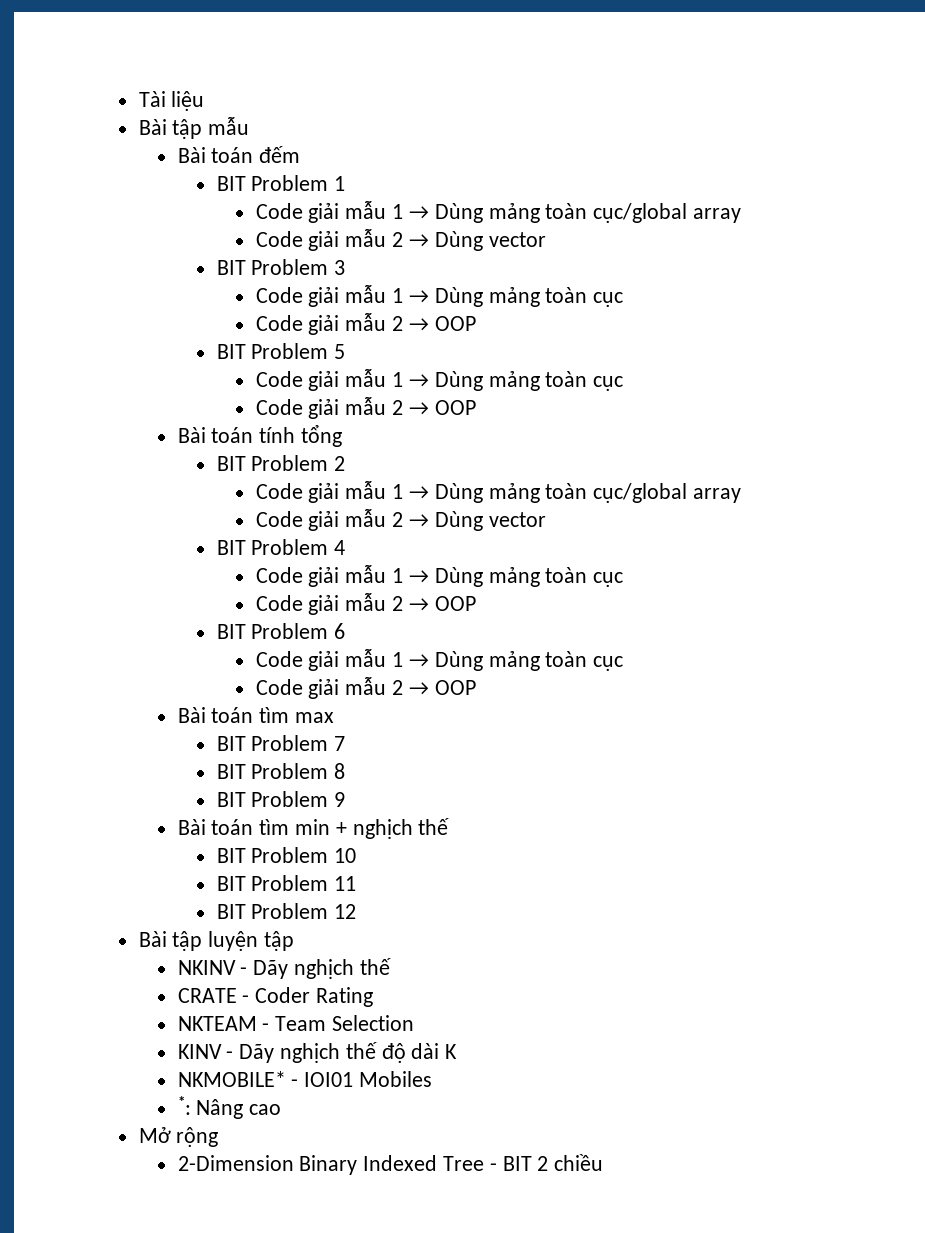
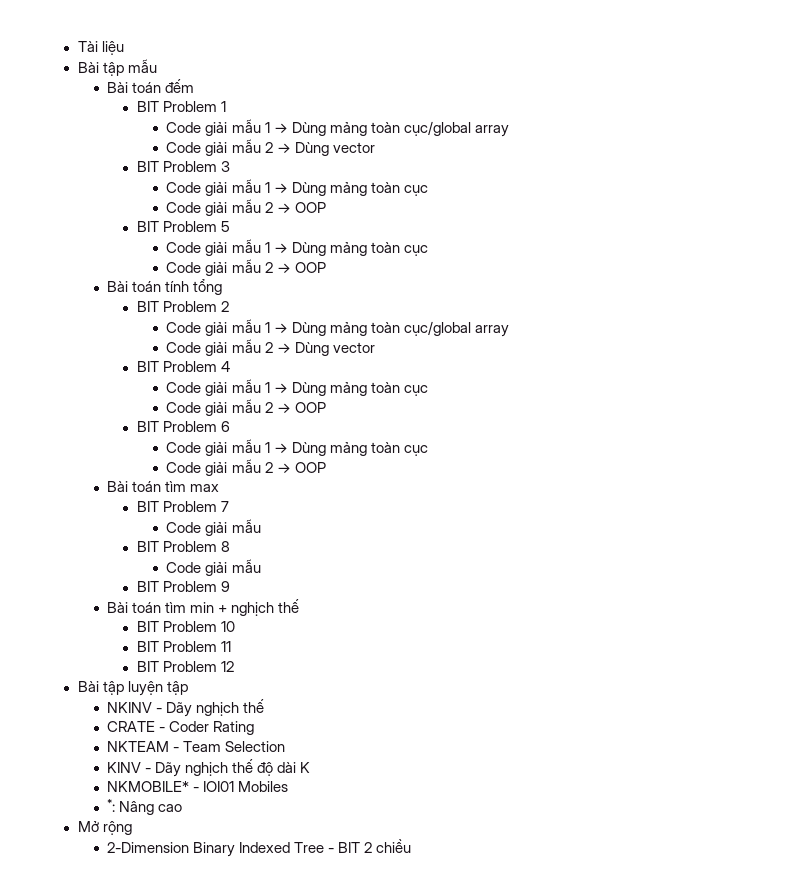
  BIT Problem 7
+ Code giải mẫu
  BIT Problem 8
+ Code giải mẫu

